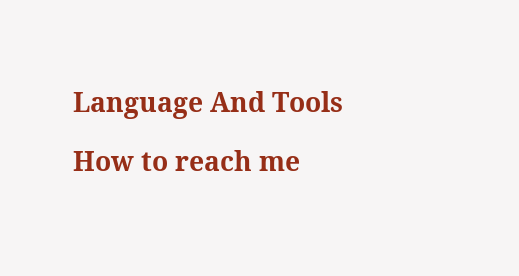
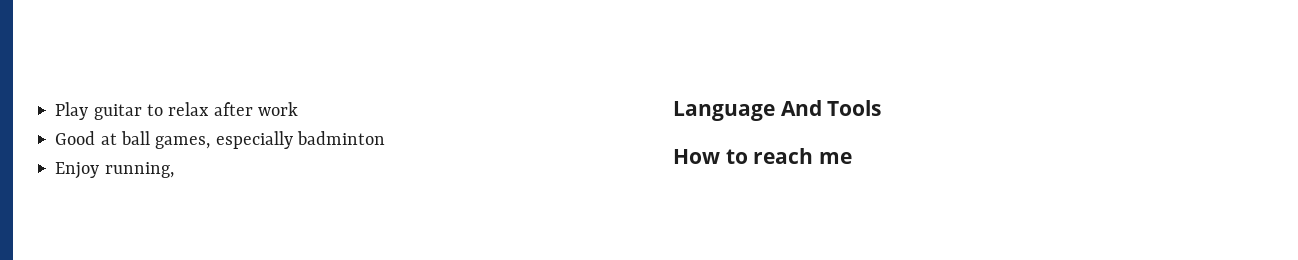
+ Play guitar to relax after work
+ Good at ball games, especially badminton
+ Enjoy running,

